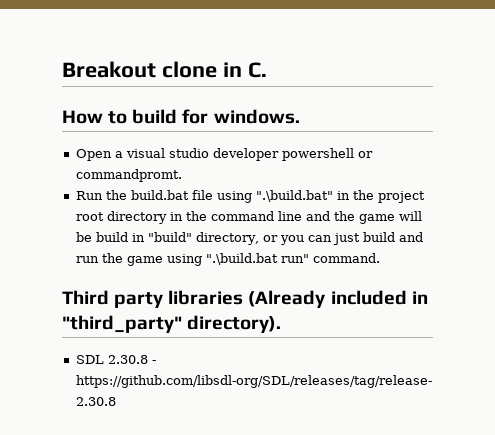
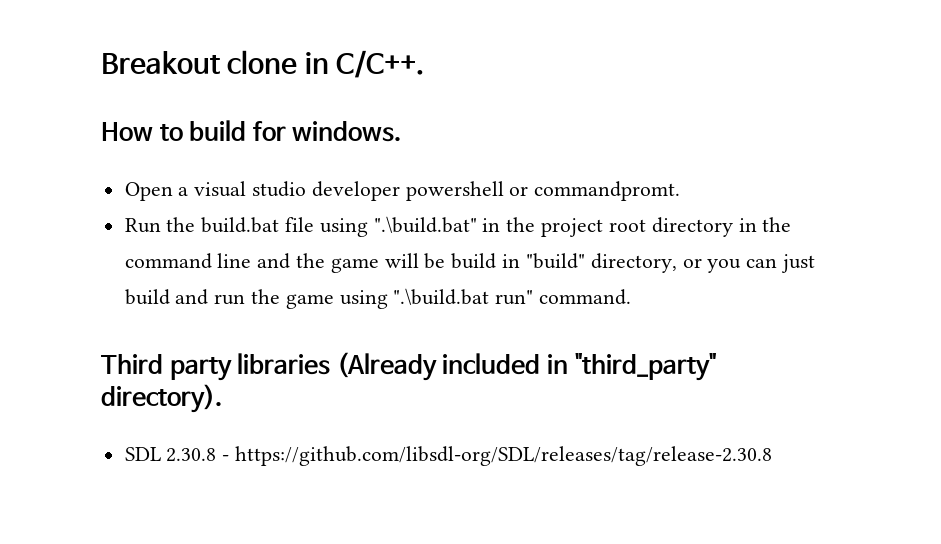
- Breakout clone in C.
+ Breakout clone in C/C++.

